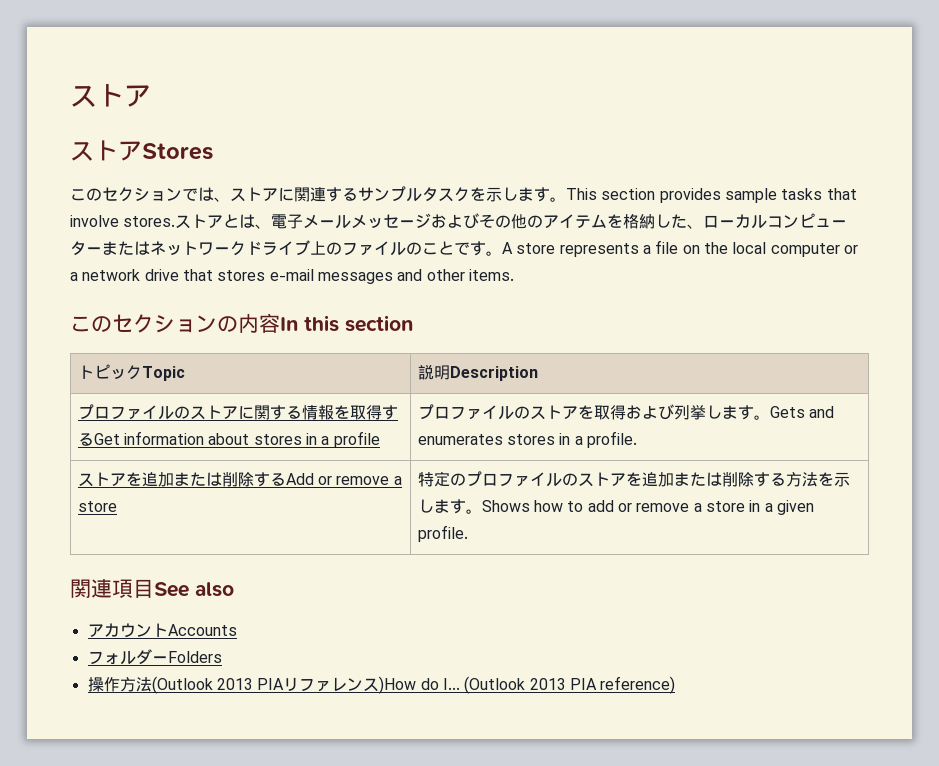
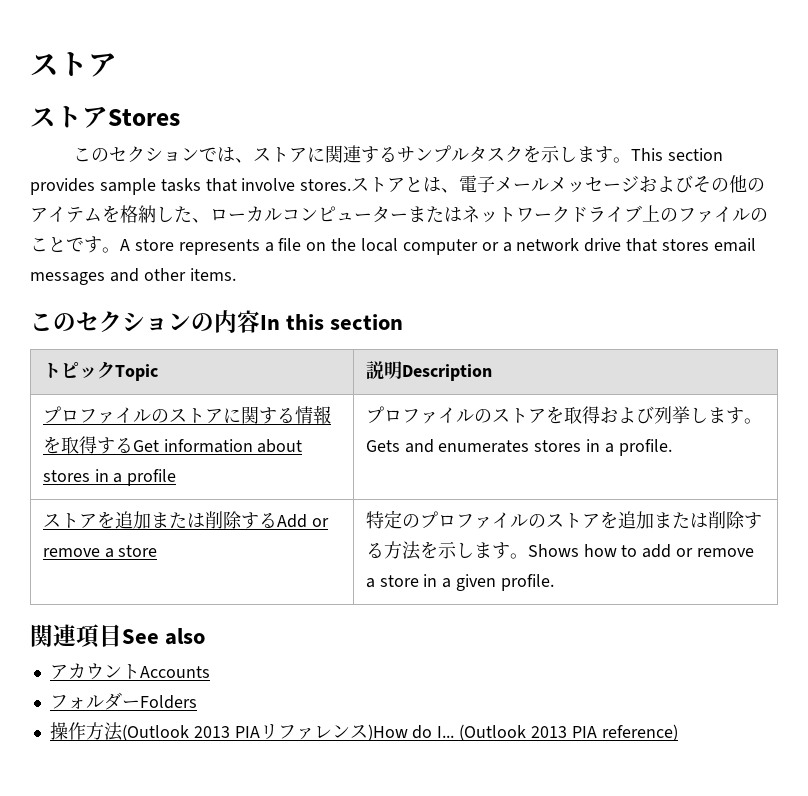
- A store represents a file on the local computer or a network drive that stores e-mail messages and other items.
+ A store represents a file on the local computer or a network drive that stores email messages and other items.

